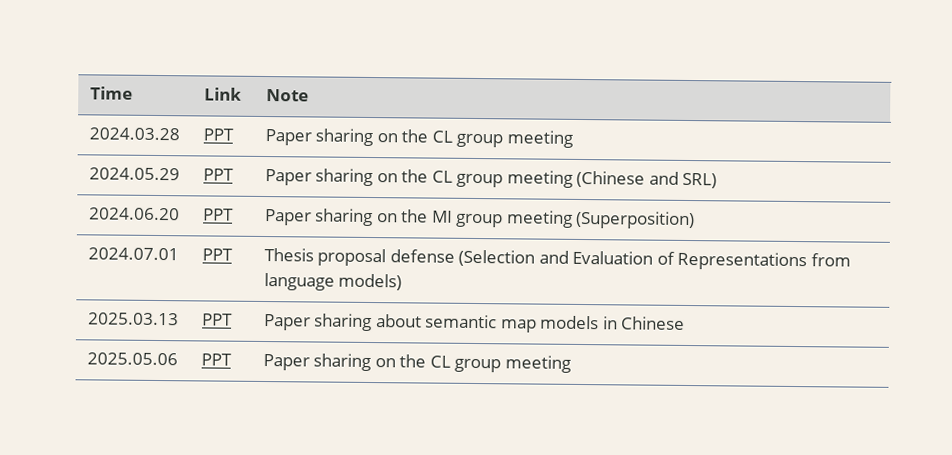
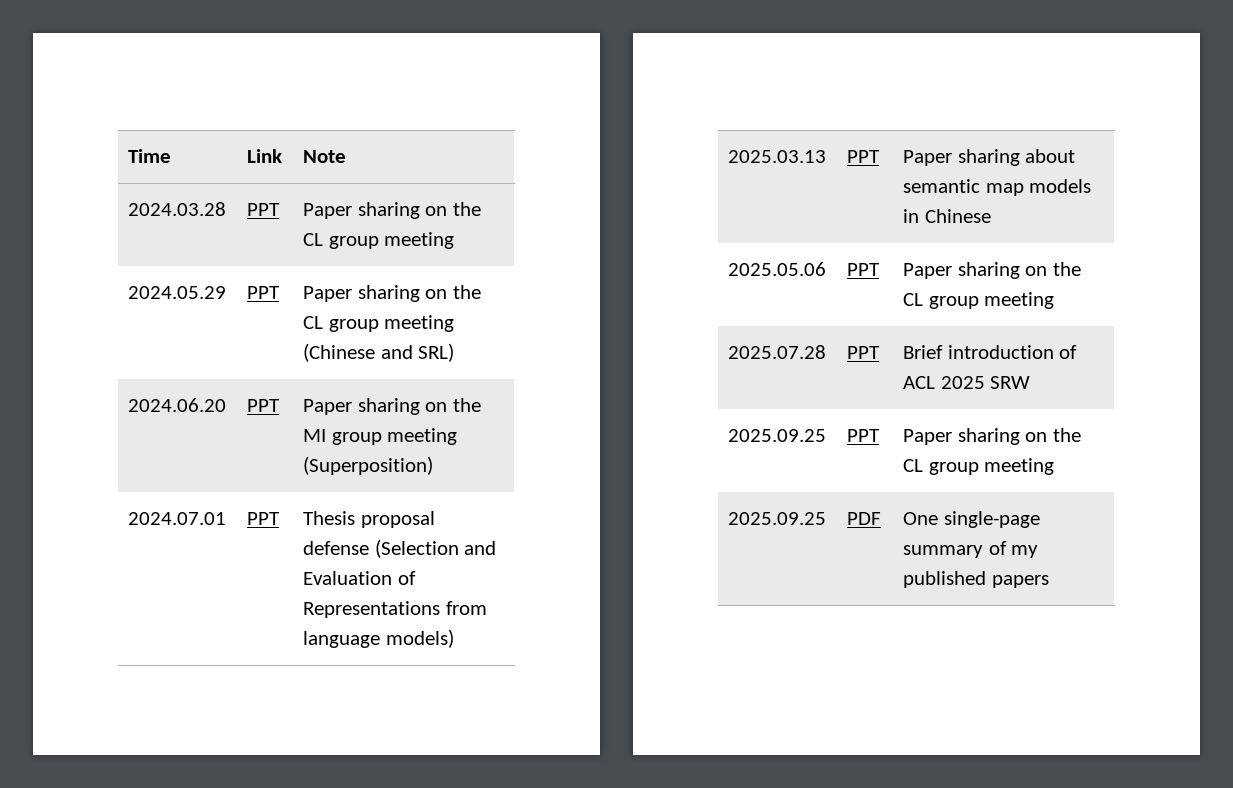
+ 2025.07.28 | PPT | Brief introduction of ACL 2025 SRW
+ 2025.09.25 | PPT | Paper sharing on the CL group meeting
+ 2025.09.25 | PDF | One single-page summary of my published papers

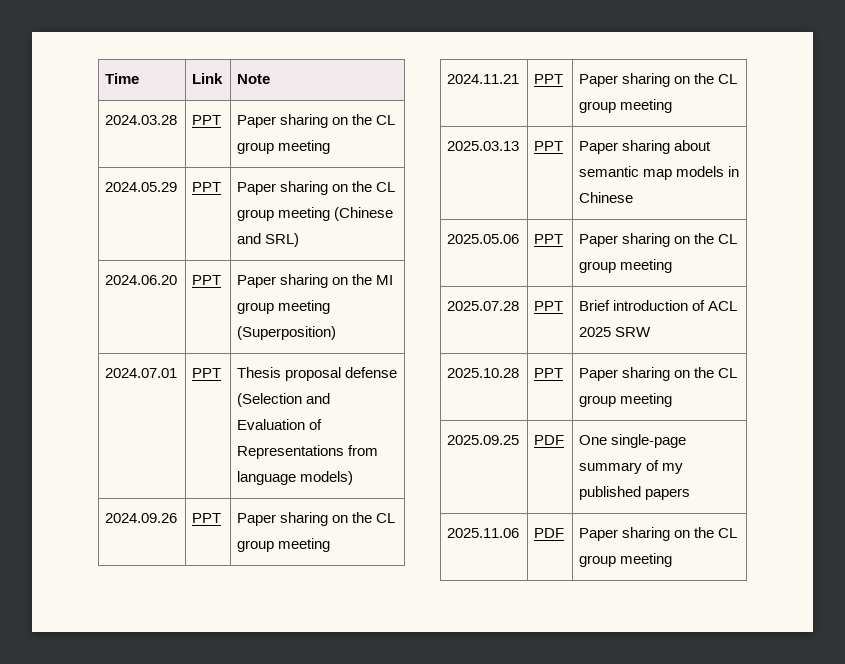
+ 2024.09.26 | PPT | Paper sharing on the CL group meeting
+ 2024.11.21 | PPT | Paper sharing on the CL group meeting
- 2025.09.25 | PPT | Paper sharing on the CL group meeting
+ 2025.10.28 | PPT | Paper sharing on the CL group meeting
+ 2025.11.06 | PDF | Paper sharing on the CL group meeting

